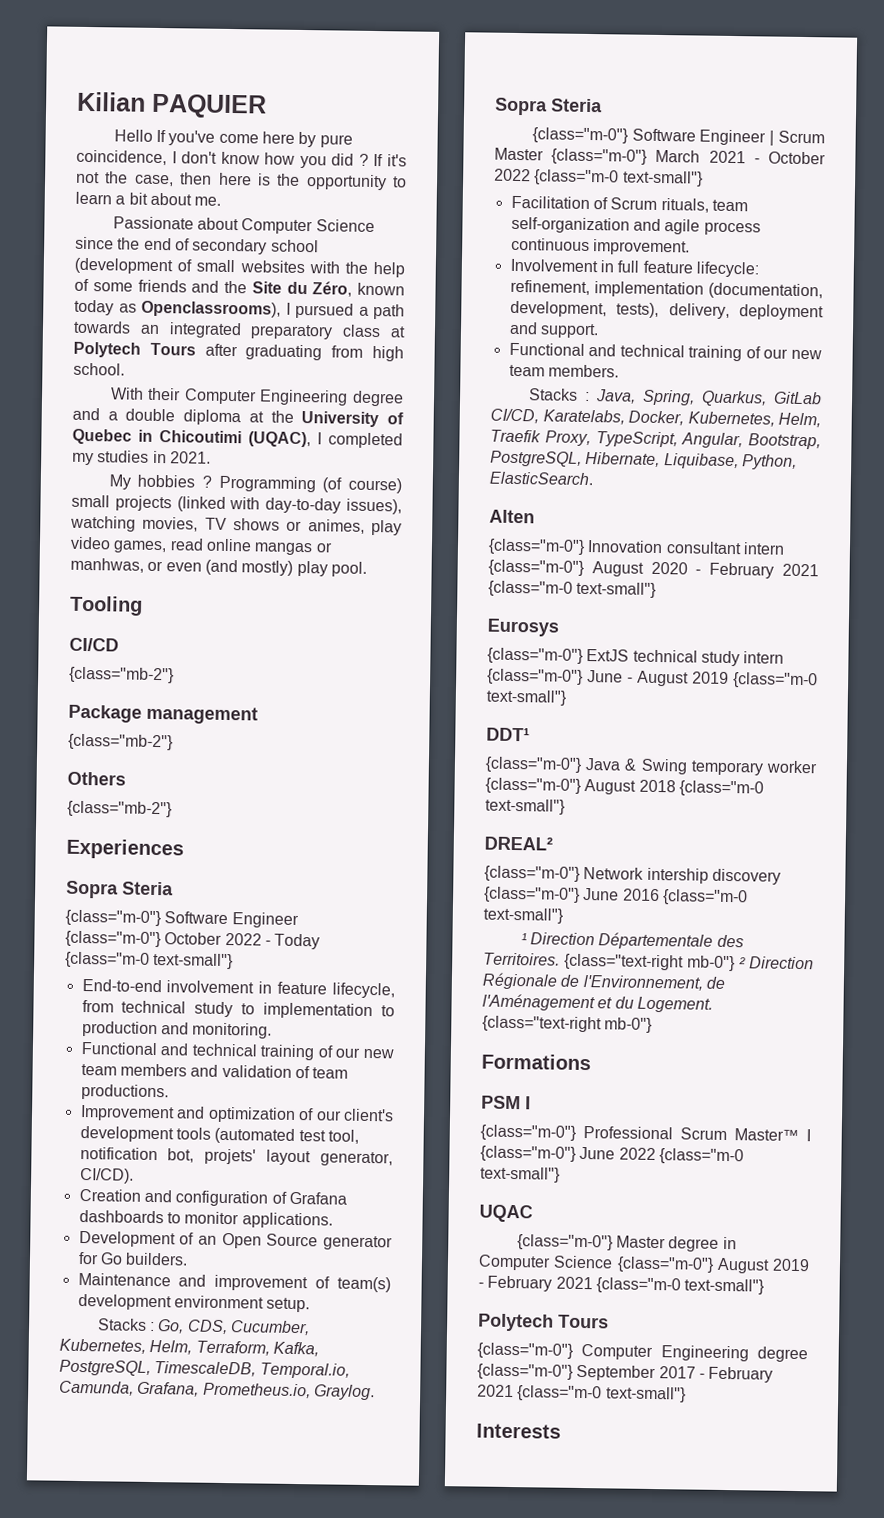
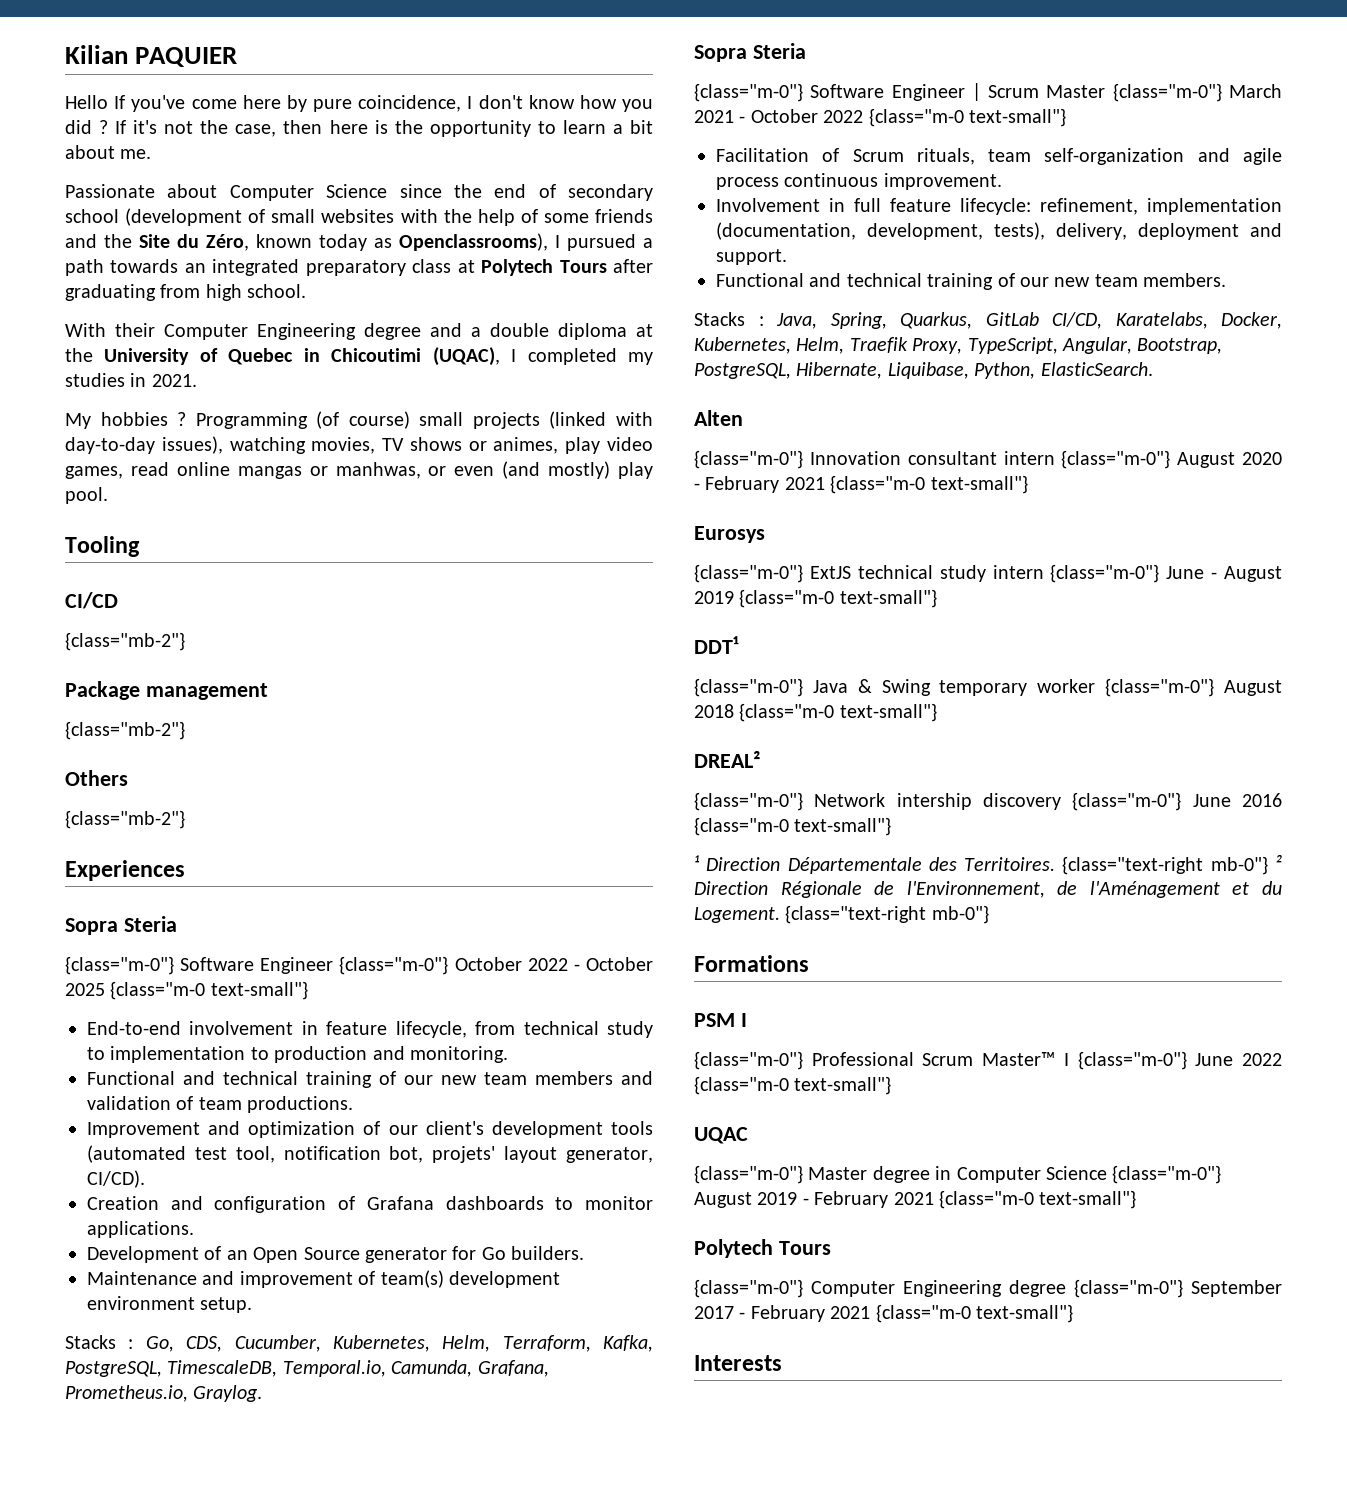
- {class="m-0"} Software Engineer {class="m-0"} October 2022 - Today {class="m-0 text-small"}
+ {class="m-0"} Software Engineer {class="m-0"} October 2022 - October 2025 {class="m-0 text-small"}

